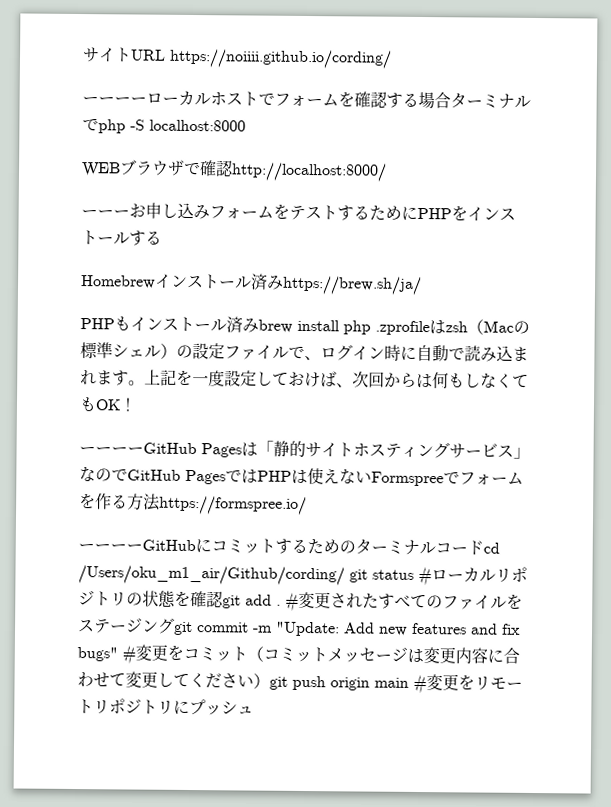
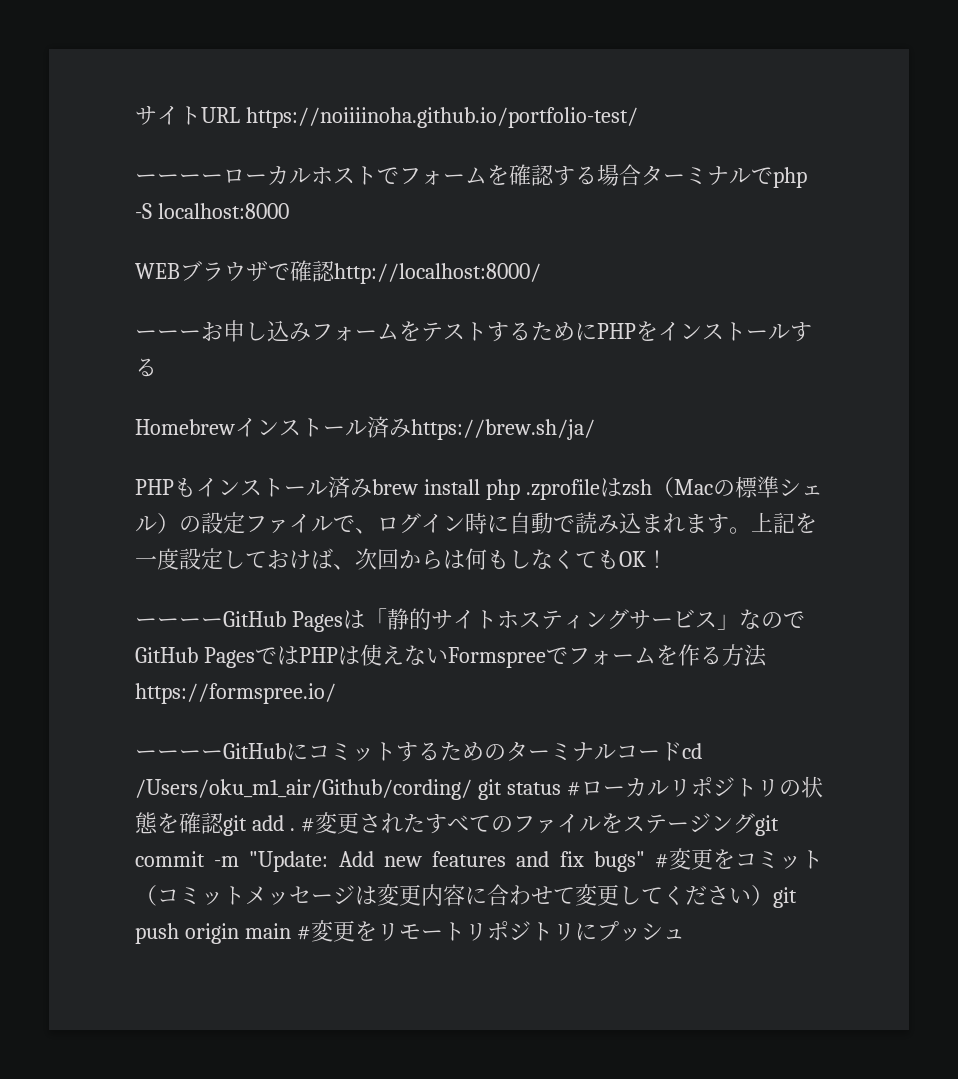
- サイトURL https://noiiii.github.io/cording/
+ サイトURL https://noiiiinoha.github.io/portfolio-test/

